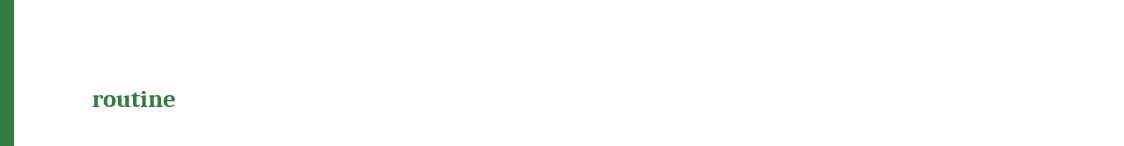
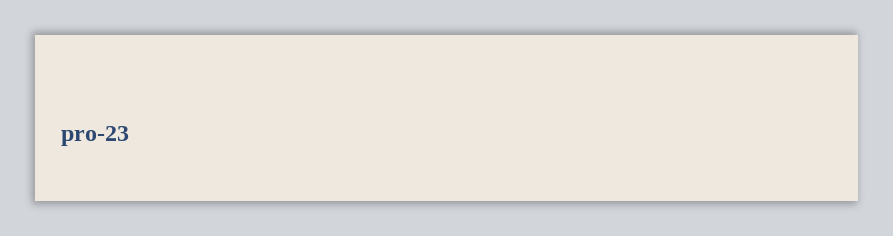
- routine
+ pro-23

